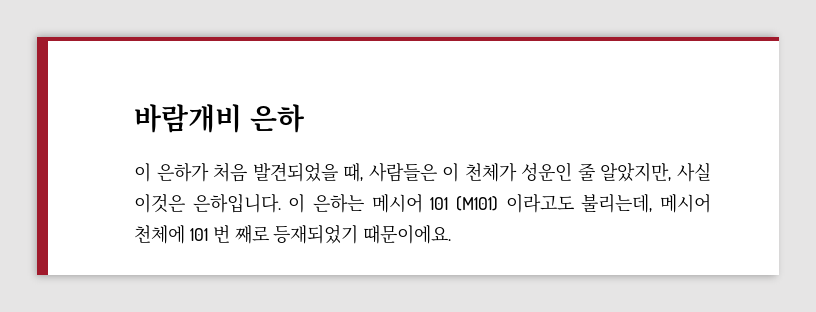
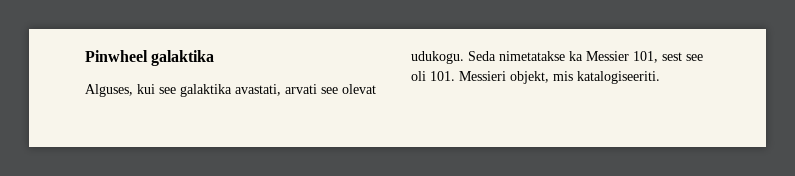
- 바람개비 은하
- 이 은하가 처음 발견되었을 때, 사람들은 이 천체가 성운인 줄 알았지만, 사실 이것은 은하입니다. 이 은하는 메시어 101 (M101) 이라고도 불리는데, 메시어 천체에 101 번 째로 등재되었기 때문이에요.
+ Pinwheel galaktika
+ Alguses, kui see galaktika avastati, arvati see olevat udukogu. Seda nimetatakse ka Messier 101, sest see oli 101. Messieri objekt, mis katalogiseeriti.

